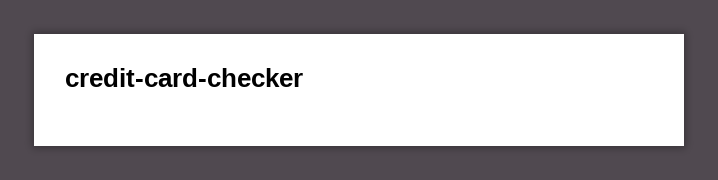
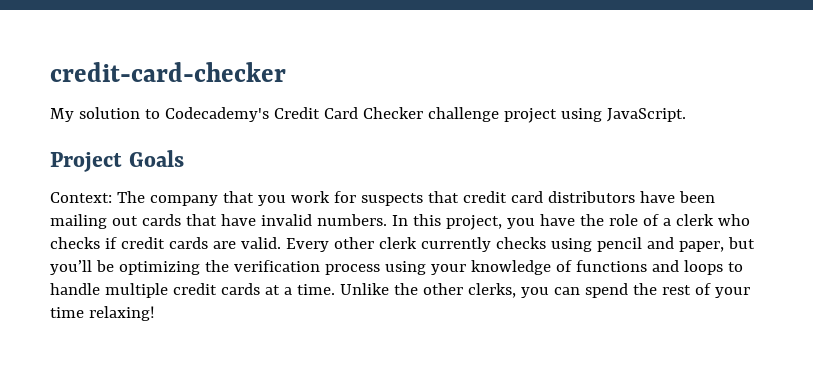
+ My solution to Codecademy's Credit Card Checker challenge project using JavaScript.
+ Project Goals
+ Context: The company that you work for suspects that credit card distributors have been mailing out cards that have invalid numbers. In this project, you have the role of a clerk who checks if credit cards are valid. Every other clerk currently checks using pencil and paper, but you’ll be optimizing the verification process using your knowledge of functions and loops to handle multiple credit cards at a time. Unlike the other clerks, you can spend the rest of your time relaxing!

